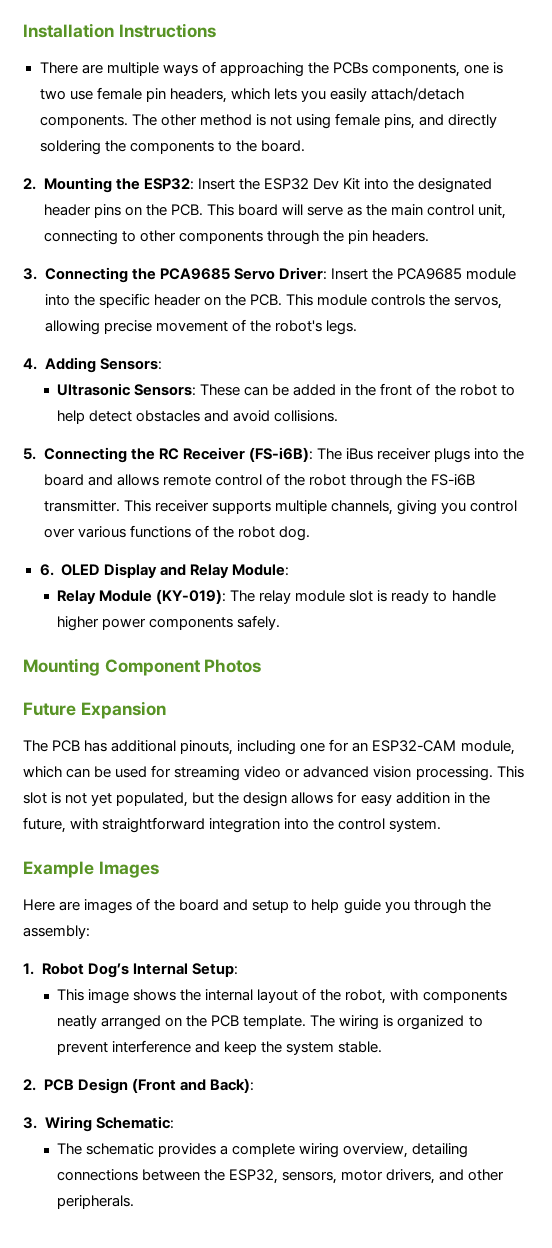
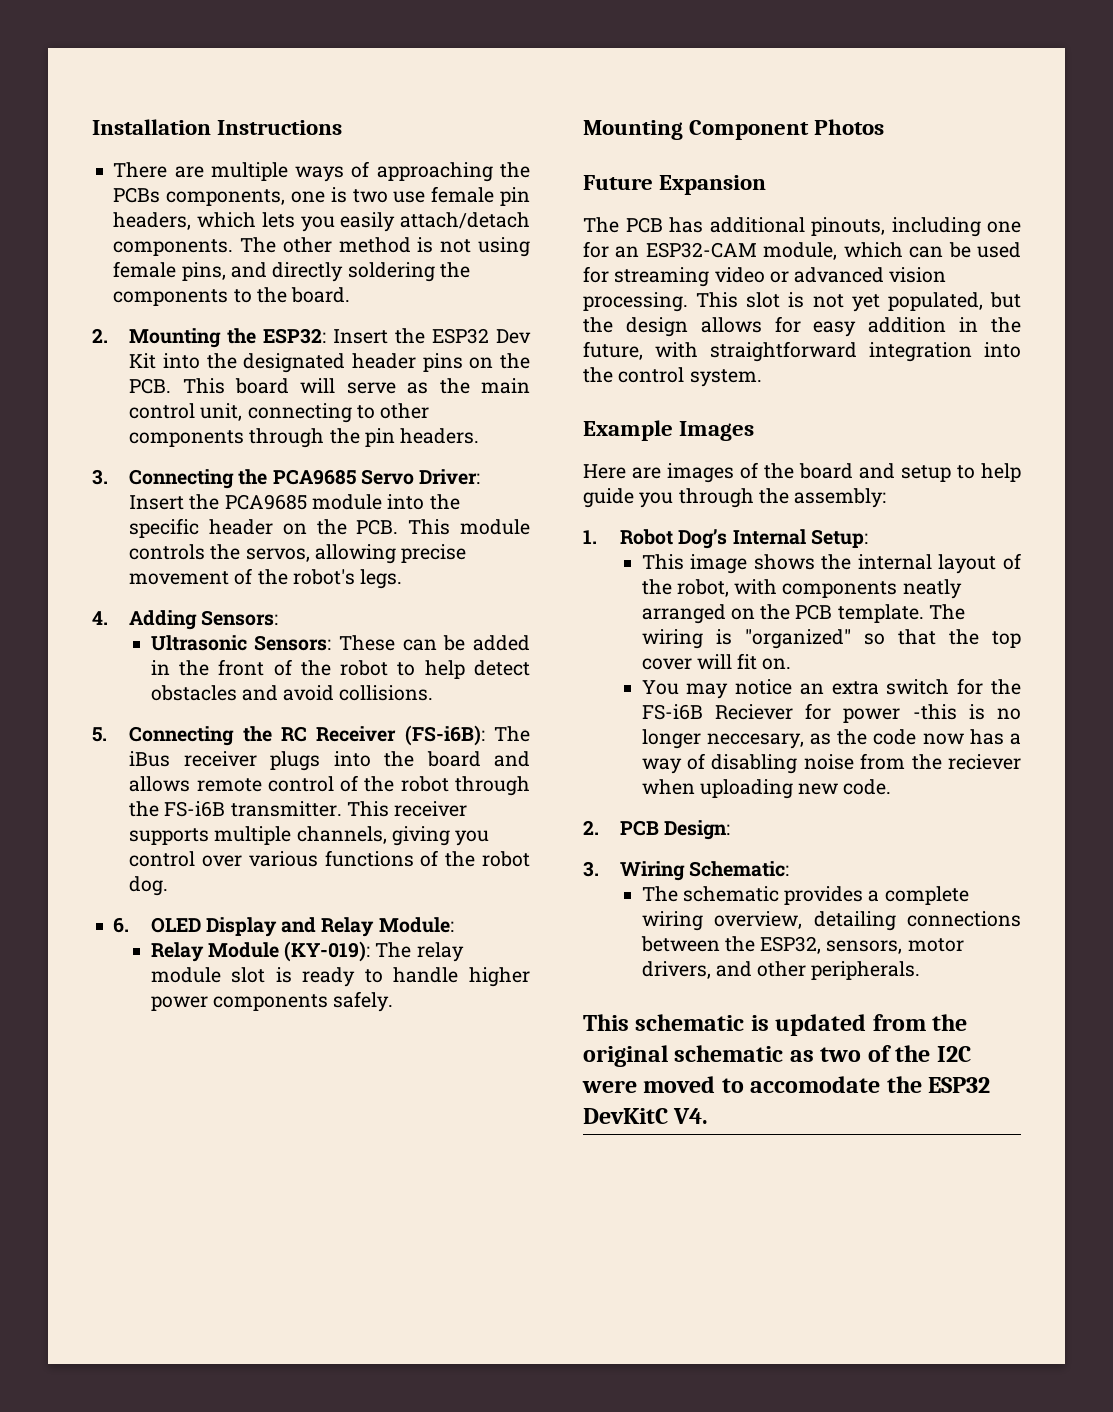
- The wiring is organized to prevent interference and keep the system stable.
- 2. PCB Design (Front and Back):
+ The wiring is "organized" so that the top cover will fit on.
+ You may notice an extra switch for the FS-i6B Reciever for power -this is no longer neccesary, as the code now has a way of disabling noise from the reciever when uploading new code.
+ 2. PCB Design:
+ This schematic is updated from the original schematic as two of the I2C were moved to accomodate the ESP32 DevKitC V4.

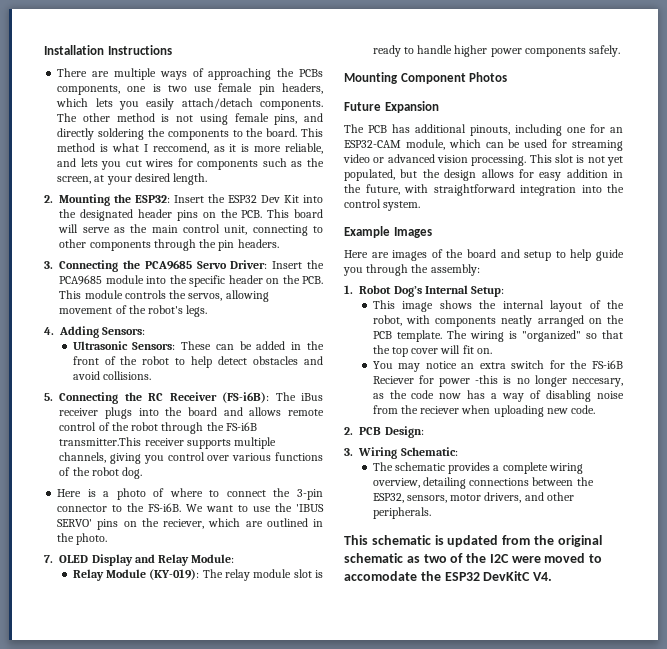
+ This method is what I reccomend, as it is more reliable, and lets you cut wires for components such as the screen, at your desired length.
- 3. Connecting the PCA9685 Servo Driver: Insert the PCA9685 module into the specific header on the PCB. This module controls the servos, allowing precise movement of the robot's legs.
+ 3. Connecting the PCA9685 Servo Driver: Insert the PCA9685 module into the specific header on the PCB. This module controls the servos, allowing movement of the robot's legs.
- 5. Connecting the RC Receiver (FS-i6B): The iBus receiver plugs into the board and allows remote control of the robot through the FS-i6B transmitter. This receiver supports multiple channels, giving you control over various functions of the robot dog.
+ 5. Connecting the RC Receiver (FS-i6B): The iBus receiver plugs into the board and allows remote control of the robot through the FS-i6B transmitter.This receiver supports multiple channels, giving you control over various functions of the robot dog.
- 6. OLED Display and Relay Module:
+ Here is a photo of where to connect the 3-pin connector to the FS-i6B. We want to use the 'IBUS SERVO' pins on the reciever, which are outlined in the photo.
+ 7. OLED Display and Relay Module:

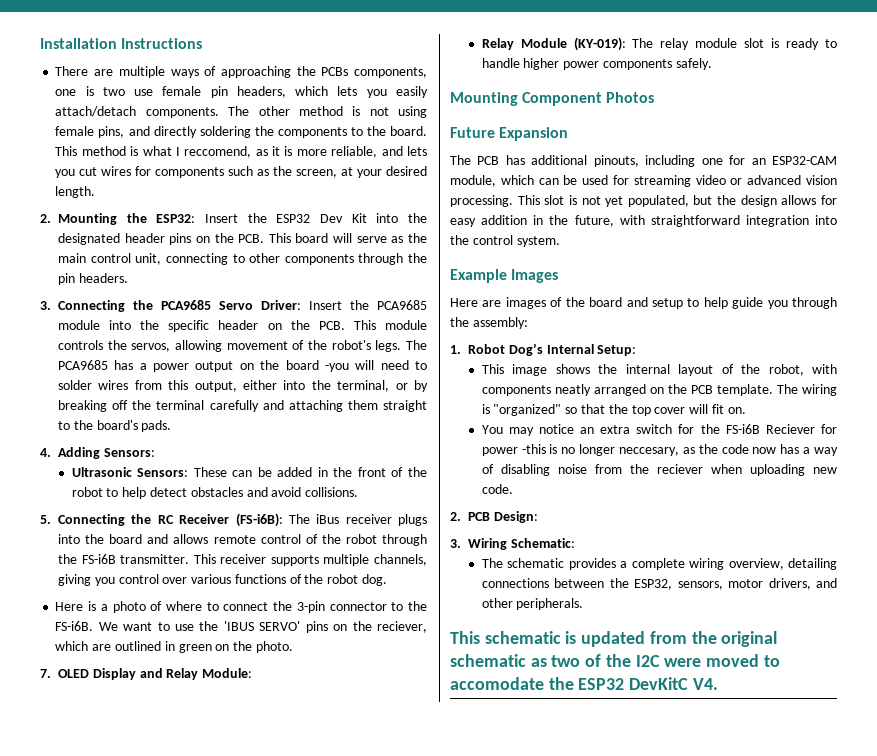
+ The PCA9685 has a power output on the board -you will need to solder wires from this output, either into the terminal, or by breaking off the terminal carefully and attaching them straight to the board's pads.
- 5. Connecting the RC Receiver (FS-i6B): The iBus receiver plugs into the board and allows remote control of the robot through the FS-i6B transmitter.This receiver supports multiple channels, giving you control over various functions of the robot dog.
+ 5. Connecting the RC Receiver (FS-i6B): The iBus receiver plugs into the board and allows remote control of the robot through the FS-i6B transmitter. This receiver supports multiple channels, giving you control over various functions of the robot dog.
- We want to use the 'IBUS SERVO' pins on the reciever, which are outlined in the photo.
+ We want to use the 'IBUS SERVO' pins on the reciever, which are outlined in green on the photo.

